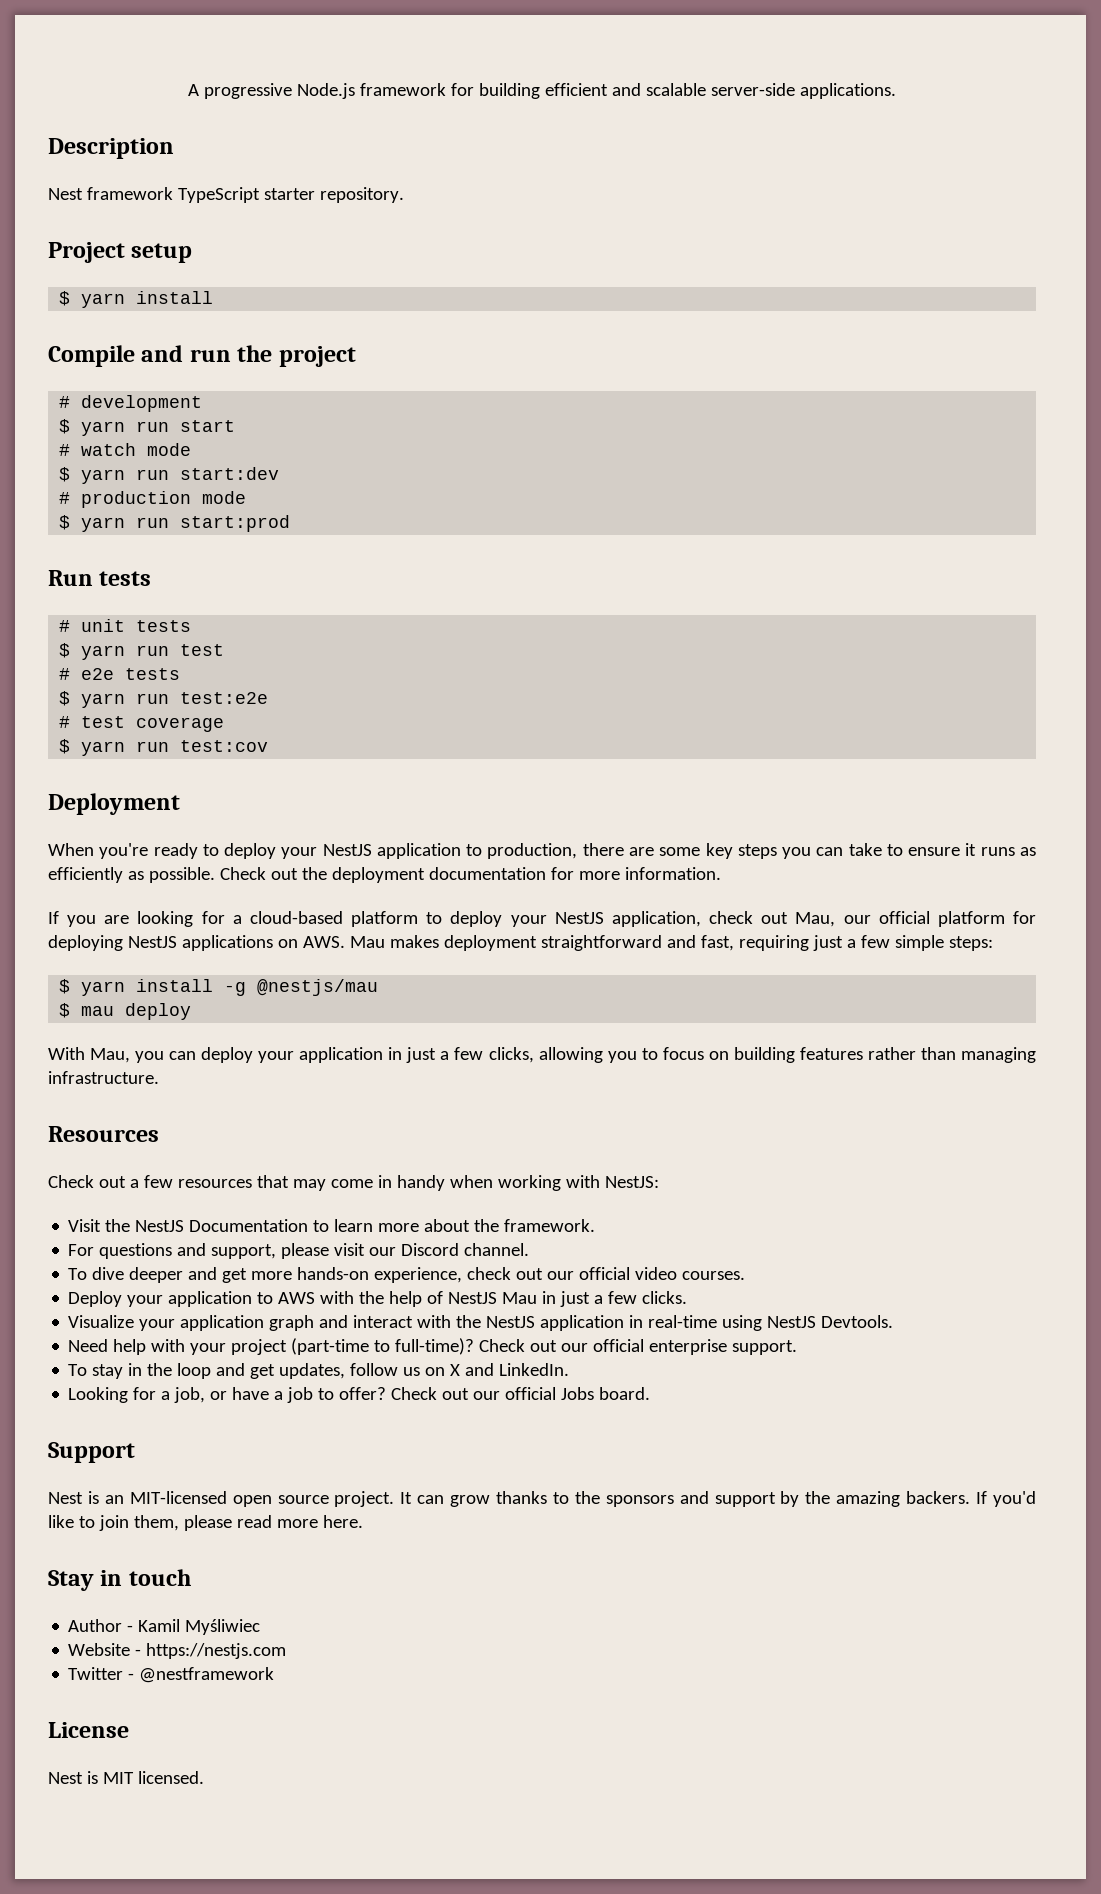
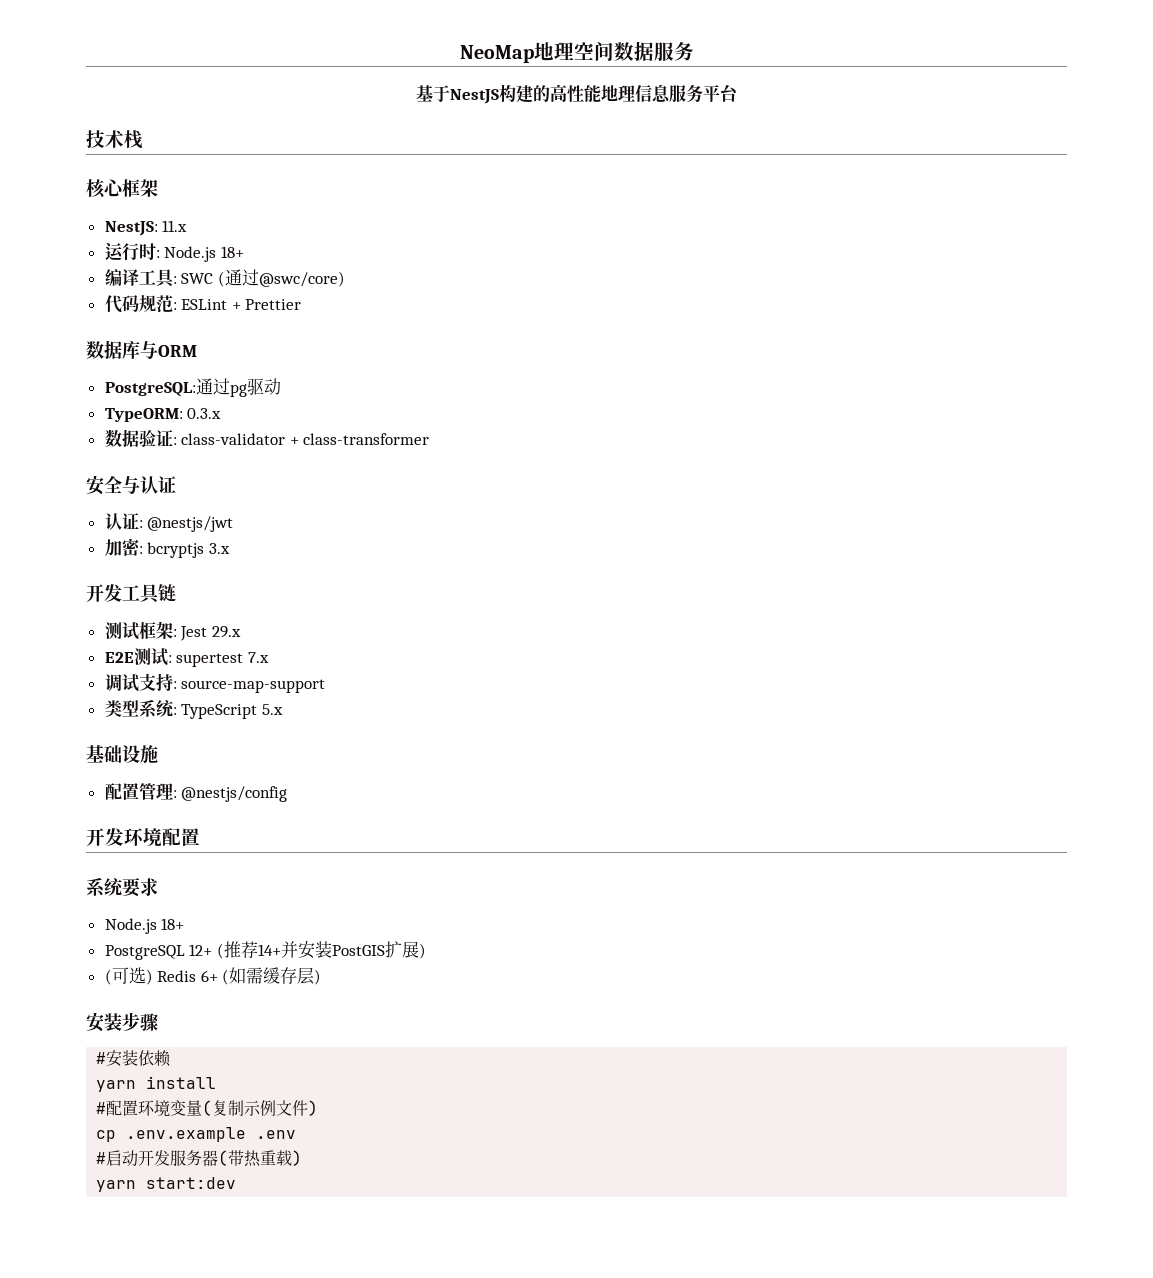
- A progressive Node.js framework for building efficient and scalable server-side applications.
- Description
- Nest framework TypeScript starter repository.
- Project setup
- $ yarn install
- Compile and run the project
- # development
- $ yarn run start
- # watch mode
- $ yarn run start:dev
- # production mode
- $ yarn run start:prod
- Run tests
- # unit tests
- $ yarn run test
- # e2e tests
- $ yarn run test:e2e
- # test coverage
- $ yarn run test:cov
- Deployment
- When you're ready to deploy your NestJS application to production, there are some key steps you can take to ensure it runs as efficiently as possible. Check out the deployment documentation for more information.
- If you are looking for a cloud-based platform to deploy your NestJS application, check out Mau, our official platform for deploying NestJS applications on AWS. Mau makes deployment straightforward and fast, requiring just a few simple steps:
- $ yarn install -g @nestjs/mau
- $ mau deploy
- With Mau, you can deploy your application in just a few clicks, allowing you to focus on building features rather than managing infrastructure.
- Resources
- Check out a few resources that may come in handy when working with NestJS:
- Visit the NestJS Documentation to learn more about the framework.
- For questions and support, please visit our Discord channel.
- To dive deeper and get more hands-on experience, check out our official video courses.
- Deploy your application to AWS with the help of NestJS Mau in just a few clicks.
- Visualize your application graph and interact with the NestJS application in real-time using NestJS Devtools.
- Need help with your project (part-time to full-time)? Check out our official enterprise support.
- To stay in the loop and get updates, follow us on X and LinkedIn.
- Looking for a job, or have a job to offer? Check out our official Jobs board.
- Support
- Nest is an MIT-licensed open source project. It can grow thanks to the sponsors and support by the amazing backers. If you'd like to join them, please read more here.
- Stay in touch
- Author - Kamil Myśliwiec
- Website - https://nestjs.com
- Twitter - @nestframework
- License
- Nest is MIT licensed.
+ NeoMap地理空间数据服务
+ 基于NestJS构建的高性能地理信息服务平台
+ 技术栈
+ 核心框架
+ NestJS: 11.x
+ 运行时: Node.js 18+
+ 编译工具: SWC (通过@swc/core)
+ 代码规范: ESLint + Prettier
+ 数据库与ORM
+ PostgreSQL:通过pg驱动
+ TypeORM: 0.3.x
+ 数据验证: class-validator + class-transformer
+ 安全与认证
+ 认证: @nestjs/jwt
+ 加密: bcryptjs 3.x
+ 开发工具链
+ 测试框架: Jest 29.x
+ E2E测试: supertest 7.x
+ 调试支持: source-map-support
+ 类型系统: TypeScript 5.x
+ 基础设施
+ 配置管理: @nestjs/config
+ 开发环境配置
+ 系统要求
+ Node.js 18+
+ PostgreSQL 12+ (推荐14+并安装PostGIS扩展)
+ (可选) Redis 6+ (如需缓存层)
+ 安装步骤
+ #安装依赖
+ yarn install
+ #配置环境变量(复制示例文件)
+ cp .env.example .env
+ #启动开发服务器(带热重载)
+ yarn start:dev

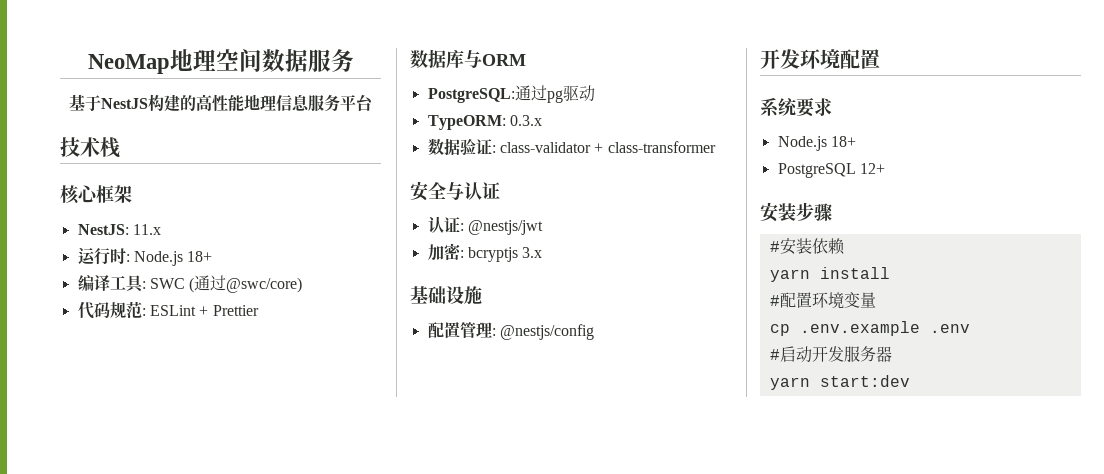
- 开发工具链
- 测试框架: Jest 29.x
- E2E测试: supertest 7.x
- 调试支持: source-map-support
- 类型系统: TypeScript 5.x
- PostgreSQL 12+ (推荐14+并安装PostGIS扩展)
- (可选) Redis 6+ (如需缓存层)
+ PostgreSQL 12+
- #配置环境变量(复制示例文件)
+ #配置环境变量
- #启动开发服务器(带热重载)
+ #启动开发服务器

